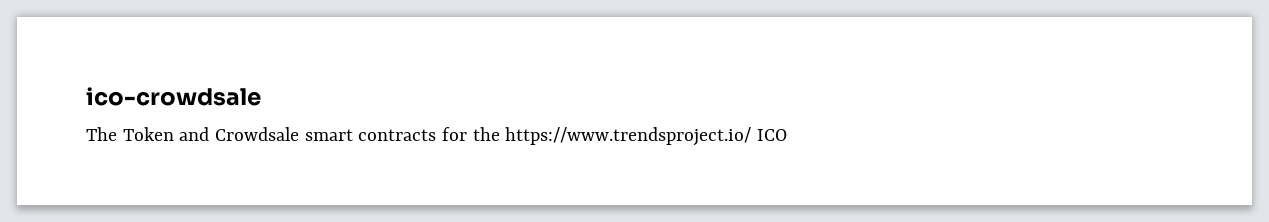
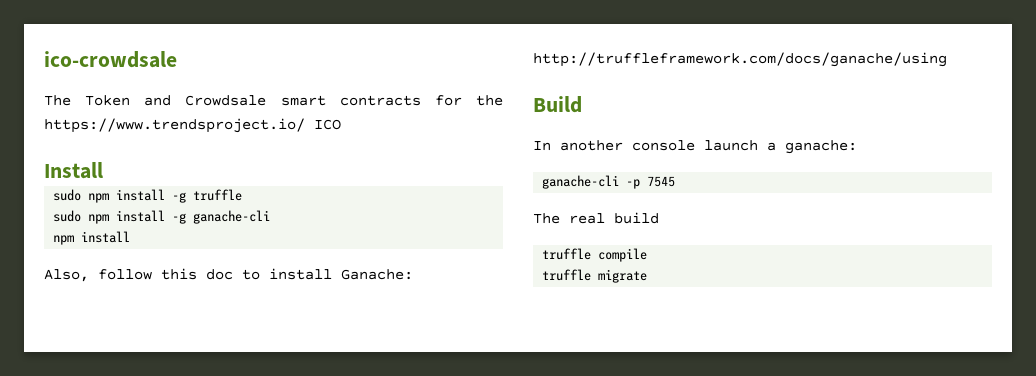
+ Install
+ sudo npm install -g truffle
+ sudo npm install -g ganache-cli
+ npm install
+ Also, follow this doc to install Ganache: http://truffleframework.com/docs/ganache/using
+ Build
+ In another console launch a ganache:
+ ganache-cli -p 7545
+ The real build
+ truffle compile
+ truffle migrate

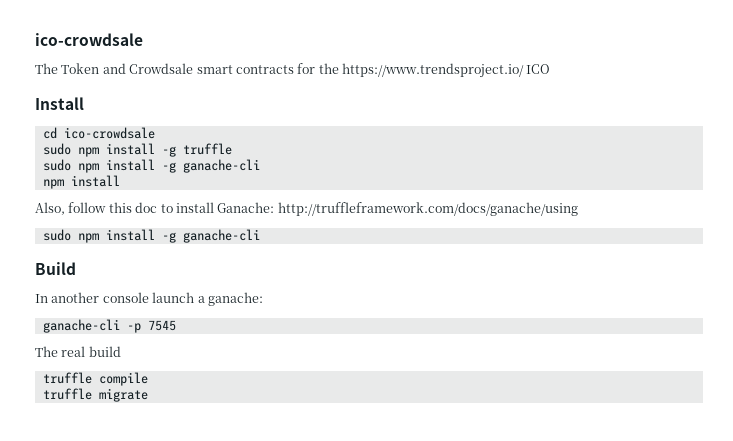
+ cd ico-crowdsale
  Also, follow this doc to install Ganache: http://truffleframework.com/docs/ganache/using
+ sudo npm install -g ganache-cli

